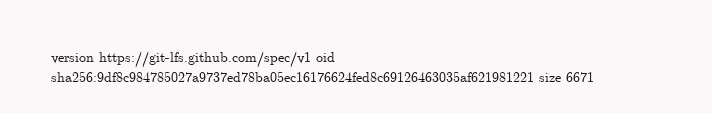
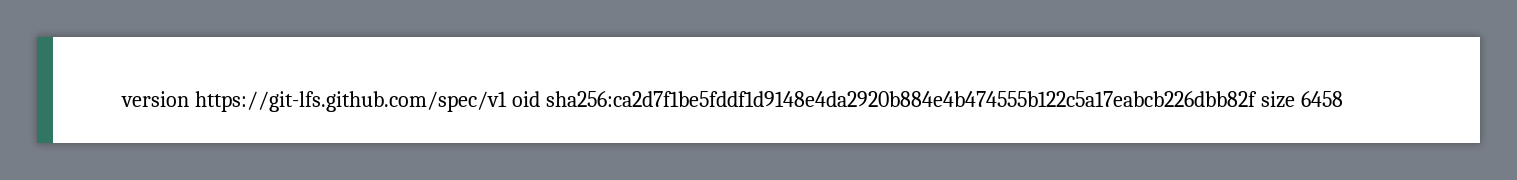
- version https://git-lfs.github.com/spec/v1 oid sha256:9df8c984785027a9737ed78ba05ec16176624fed8c69126463035af621981221 size 6671
+ version https://git-lfs.github.com/spec/v1 oid sha256:ca2d7f1be5fddf1d9148e4da2920b884e4b474555b122c5a17eabcb226dbb82f size 6458

